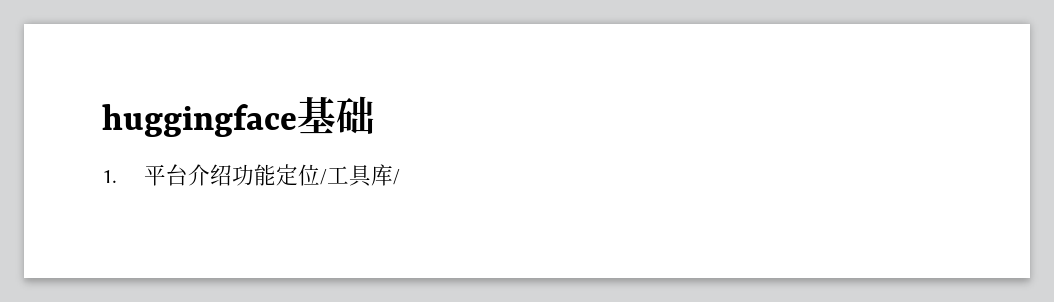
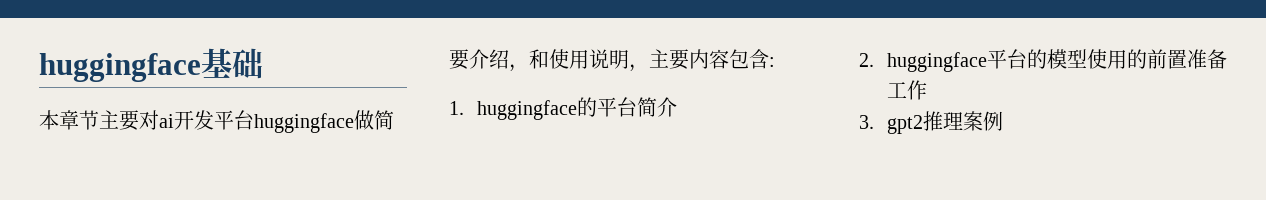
- 1.平台介绍功能定位/工具库/
+ 本章节主要对ai开发平台huggingface做简要介绍，和使用说明，主要内容包含:
+ 1. huggingface的平台简介
+ 2. huggingface平台的模型使用的前置准备工作
+ 3. gpt2推理案例

